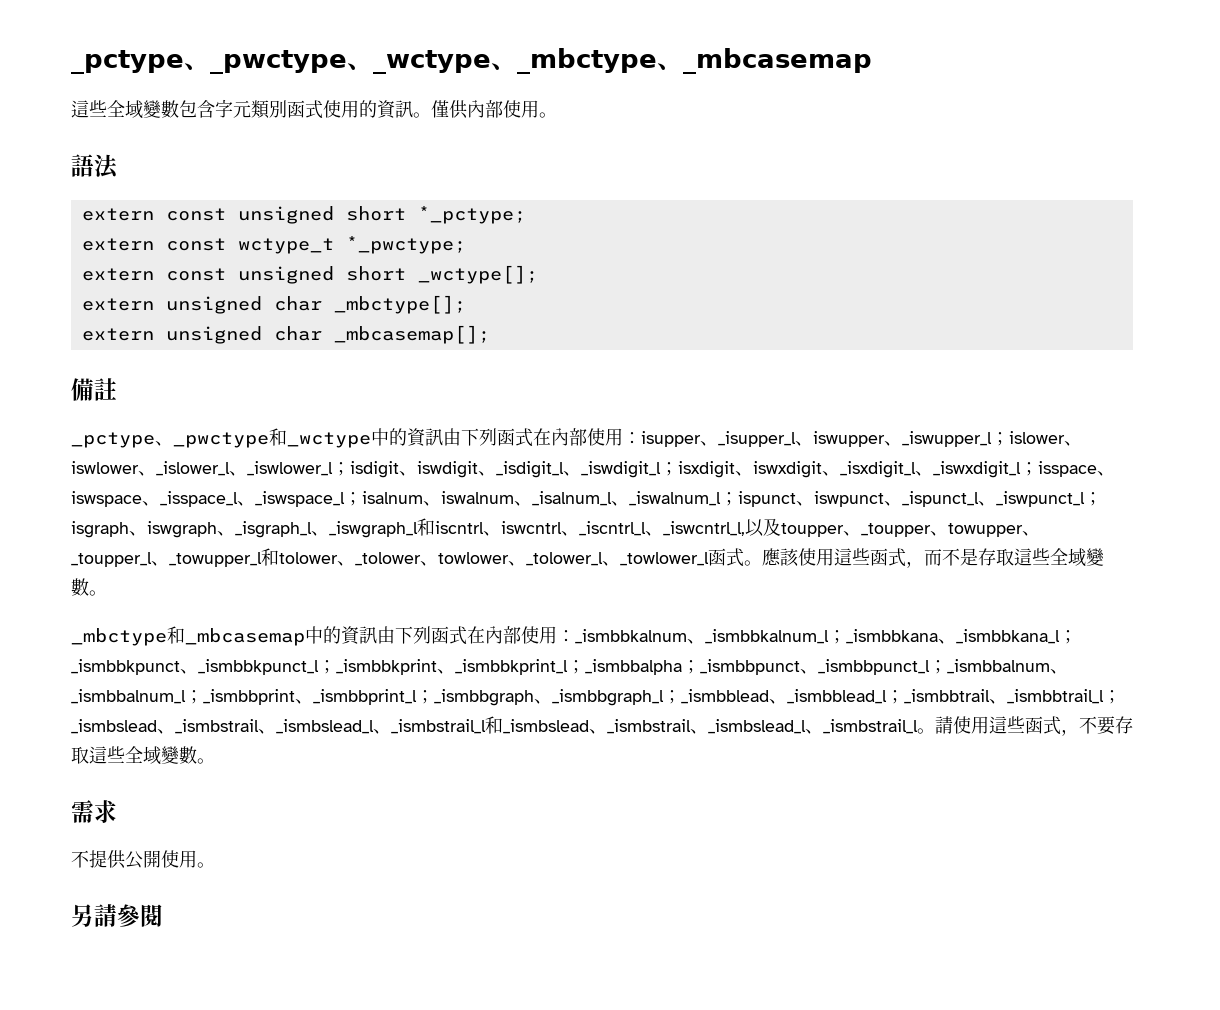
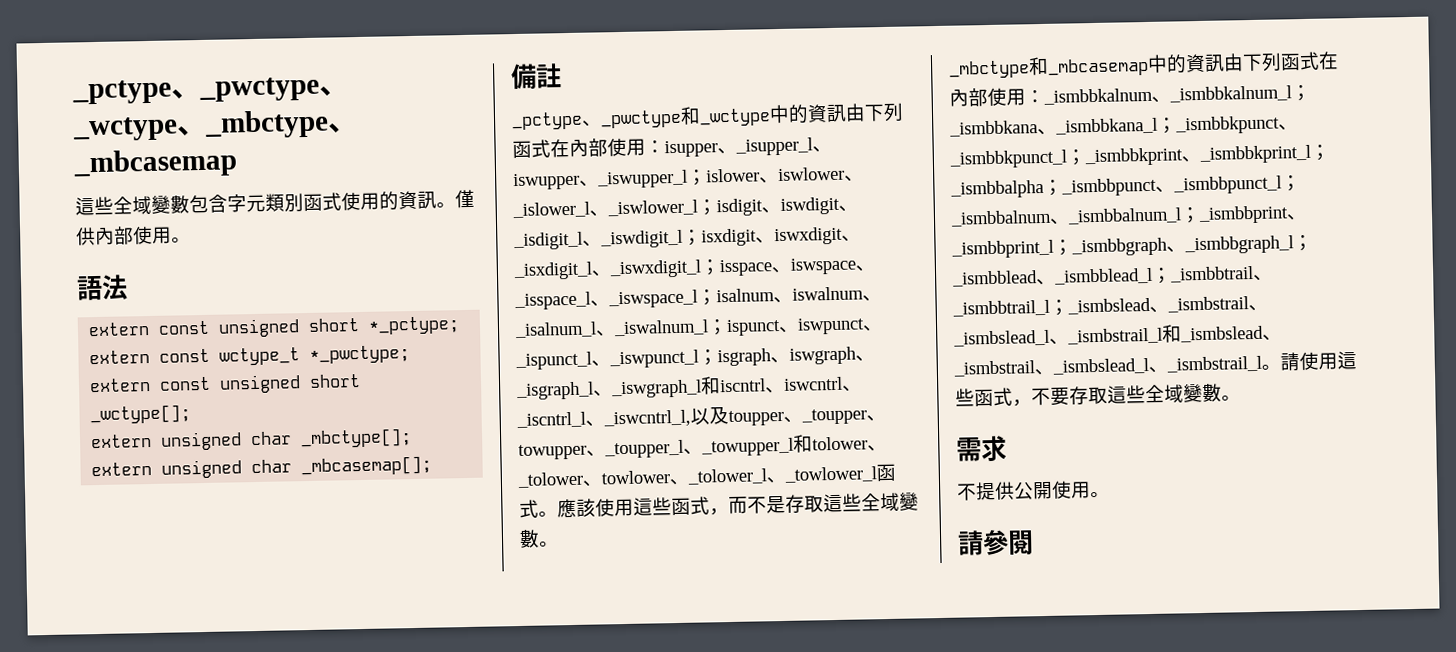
- 另請參閱
+ 請參閱

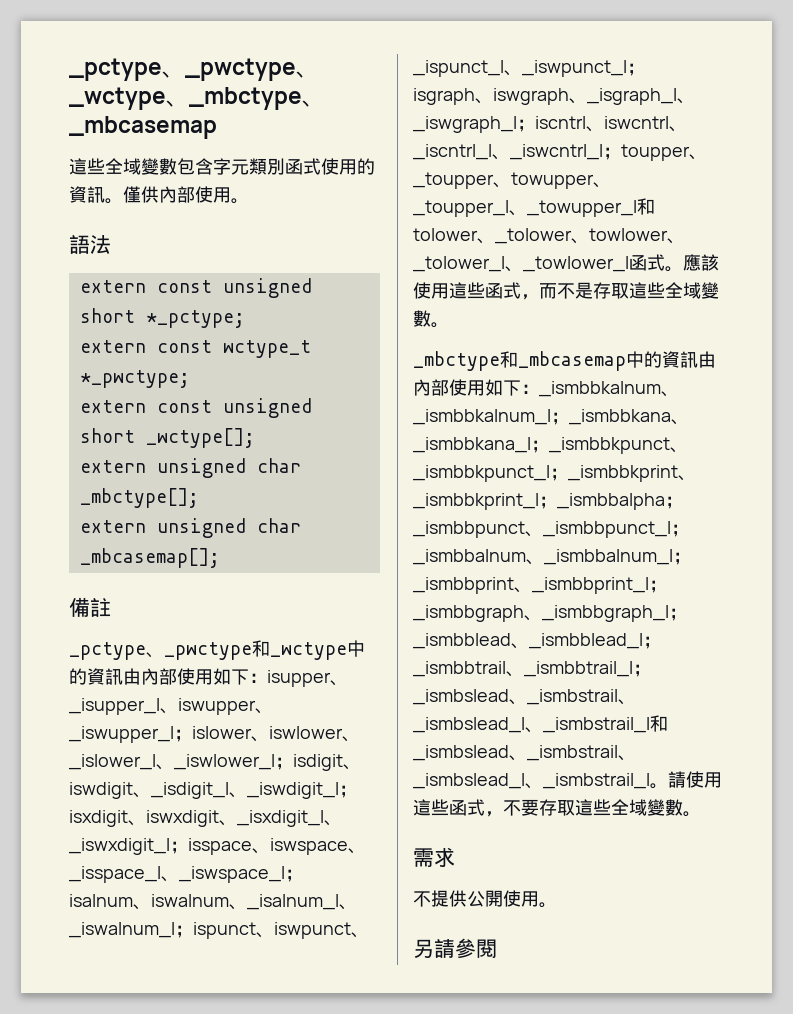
- _pctype、_pwctype和_wctype中的資訊由下列函式在內部使用：
+ _pctype、_pwctype和_wctype中的資訊由內部使用如下：
- isgraph、iswgraph、_isgraph_l、_iswgraph_l和iscntrl、iswcntrl、_iscntrl_l、_iswcntrl_l,以及toupper、_toupper、towupper、_toupper_l、_towupper_l和tolower、_tolower、towlower、_tolower_l、_towlower_l函式。
+ isgraph、iswgraph、_isgraph_l、_iswgraph_l；iscntrl、iswcntrl、_iscntrl_l、_iswcntrl_l；toupper、_toupper、towupper、_toupper_l、_towupper_l和tolower、_tolower、towlower、_tolower_l、_towlower_l函式。
- _mbctype和_mbcasemap中的資訊由下列函式在內部使用：_ismbbkalnum、_ismbbkalnum_l；_ismbbkana、_ismbbkana_l；_ismbbkpunct、_ismbbkpunct_l；_ismbbkprint、_ismbbkprint_l；_ismbbalpha；_ismbbpunct、_ismbbpunct_l；_ismbbalnum、_ismbbalnum_l；_ismbbprint、_ismbbprint_l；_ismbbgraph、_ismbbgraph_l；_ismbblead、_ismbblead_l；_ismbbtrail、_ismbbtrail_l；_ismbslead、_ismbstrail、_ismbslead_l、_ismbstrail_l和_ismbslead、_ismbstrail、_ismbslead_l、_ismbstrail_l。
+ _mbctype和_mbcasemap中的資訊由內部使用如下：_ismbbkalnum、_ismbbkalnum_l；_ismbbkana、_ismbbkana_l；_ismbbkpunct、_ismbbkpunct_l；_ismbbkprint、_ismbbkprint_l；_ismbbalpha；_ismbbpunct、_ismbbpunct_l；_ismbbalnum、_ismbbalnum_l；_ismbbprint、_ismbbprint_l；_ismbbgraph、_ismbbgraph_l；_ismbblead、_ismbblead_l；_ismbbtrail、_ismbbtrail_l；_ismbslead、_ismbstrail、_ismbslead_l、_ismbstrail_l和_ismbslead、_ismbstrail、_ismbslead_l、_ismbstrail_l。
- 請參閱
+ 另請參閱

